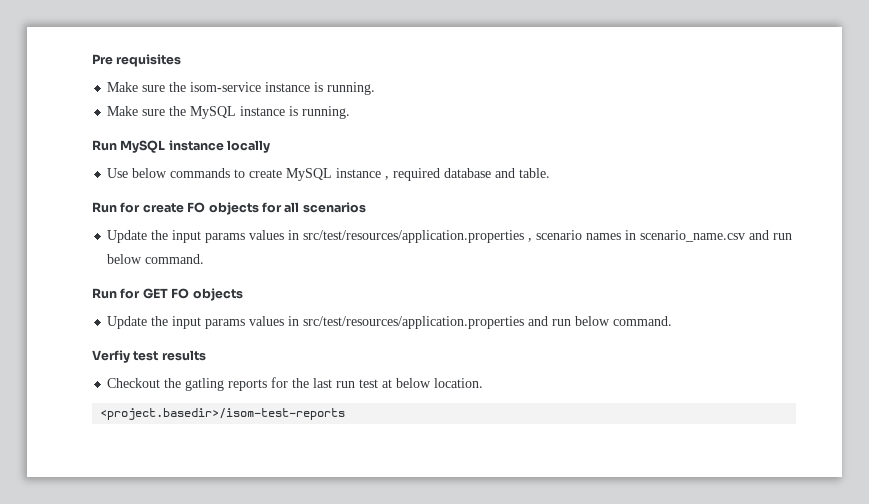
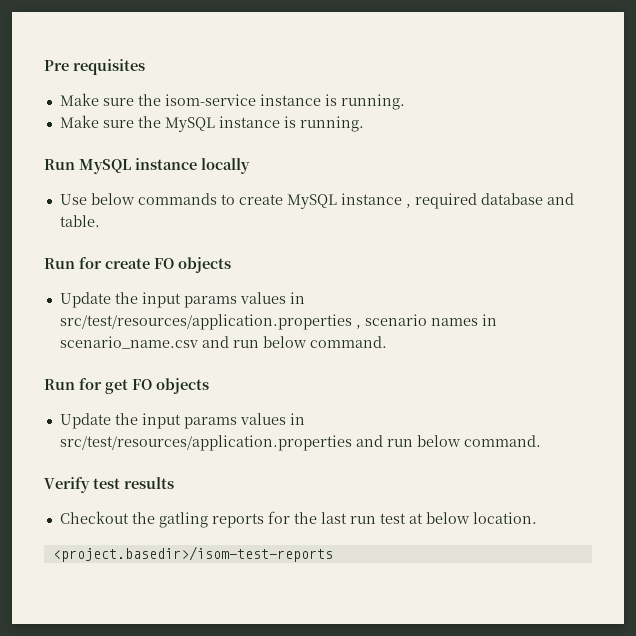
- Run for create FO objects for all scenarios
+ Run for create FO objects
- Run for GET FO objects
+ Run for get FO objects
- Verfiy test results
+ Verify test results

